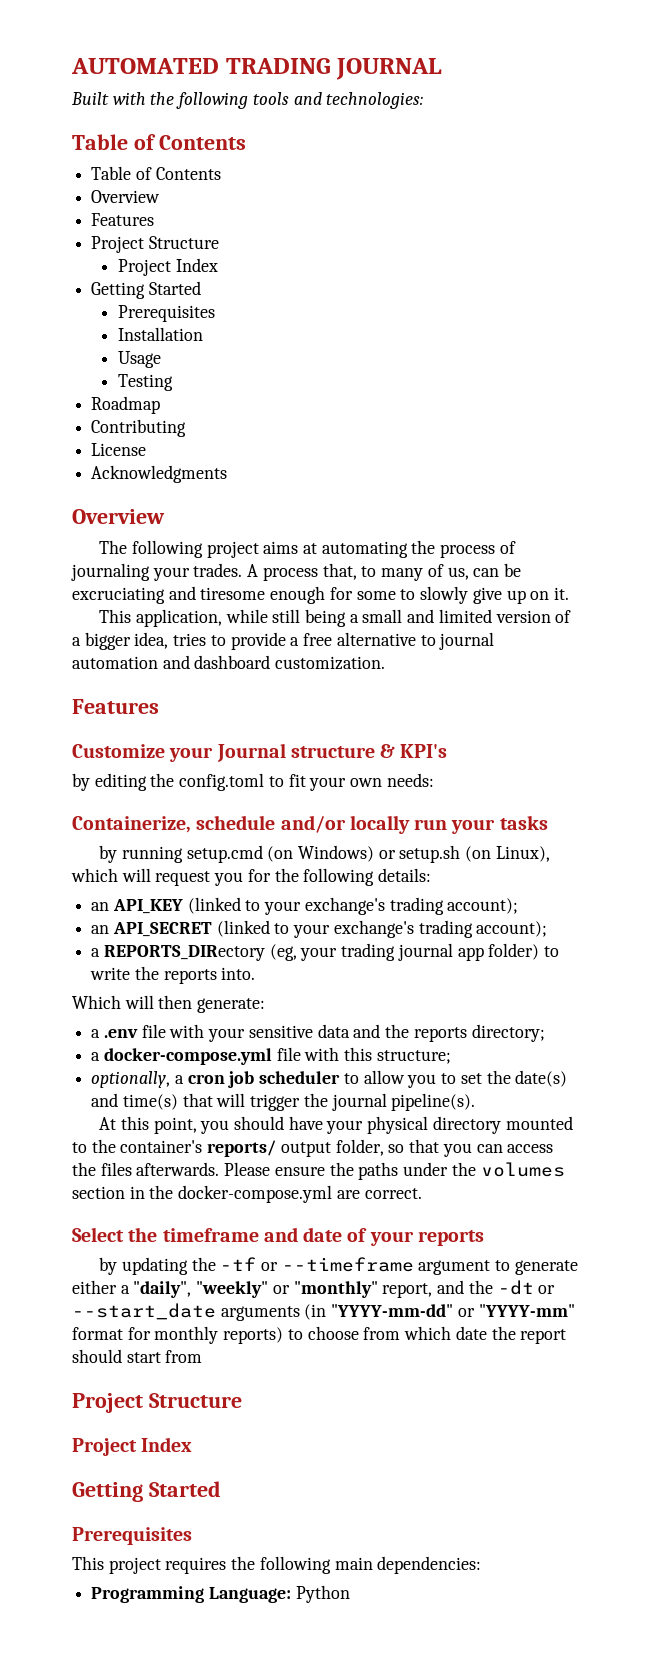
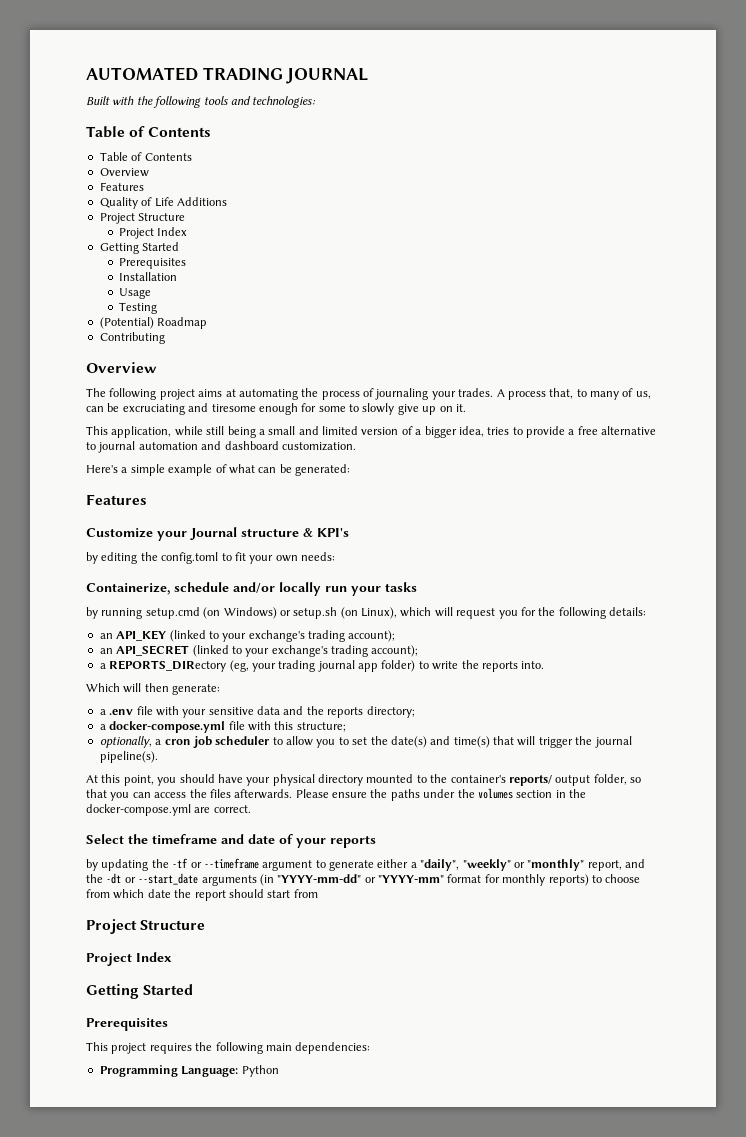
+ Quality of Life Additions
- Roadmap
+ (Potential) Roadmap
- License
- Acknowledgments
+ Here's a simple example of what can be generated:

